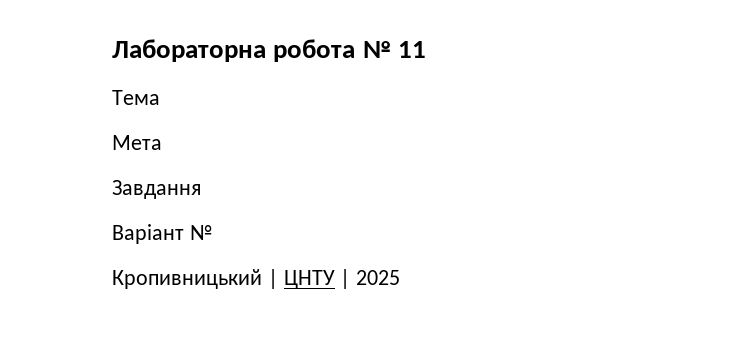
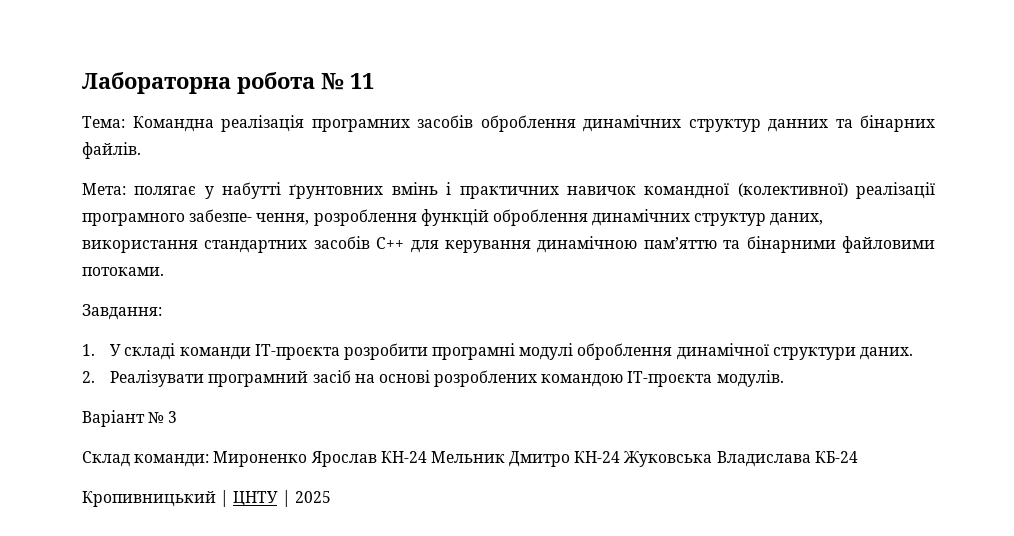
- Тема
- Мета
- Завдання
- Варіант №
+ Тема: Командна реалізація програмних засобів оброблення динамічних структур данних та бінарних файлів.
+ Мета: полягає у набутті ґрунтовних вмінь і практичних навичок командної (колективної) реалізації програмного забезпе- чення, розроблення функцій оброблення динамічних структур даних, використання стандартних засобів С++ для керування динамічною пам’яттю та бінарними файловими потоками.
+ Завдання:
+ 1. У складі команди ІТ-проєкта розробити програмні модулі оброблення динамічної структури даних.
+ 2. Реалізувати програмний засіб на основі розроблених командою ІТ-проєкта модулів.
+ Варіант № 3
+ Склад команди: Мироненко Ярослав КН-24 Мельник Дмитро КН-24 Жуковська Владислава КБ-24

